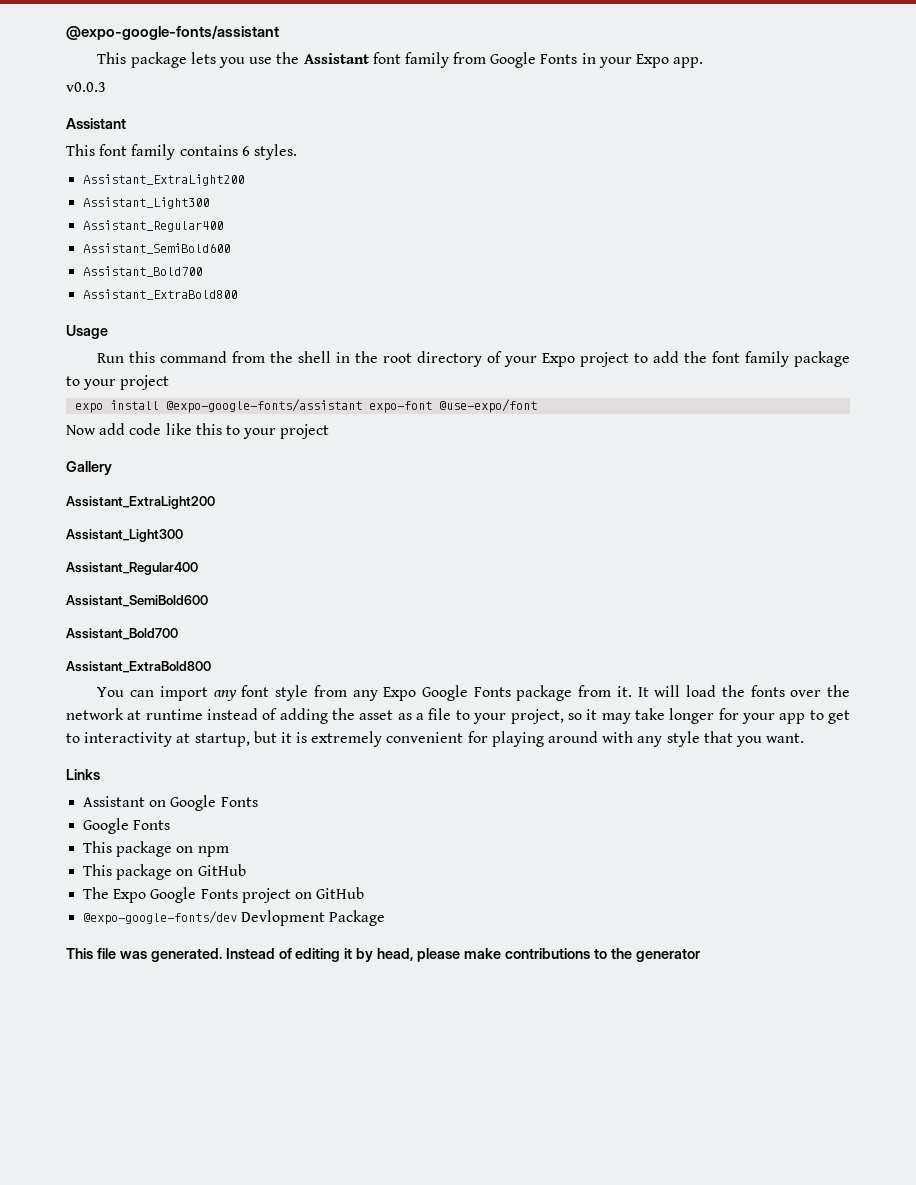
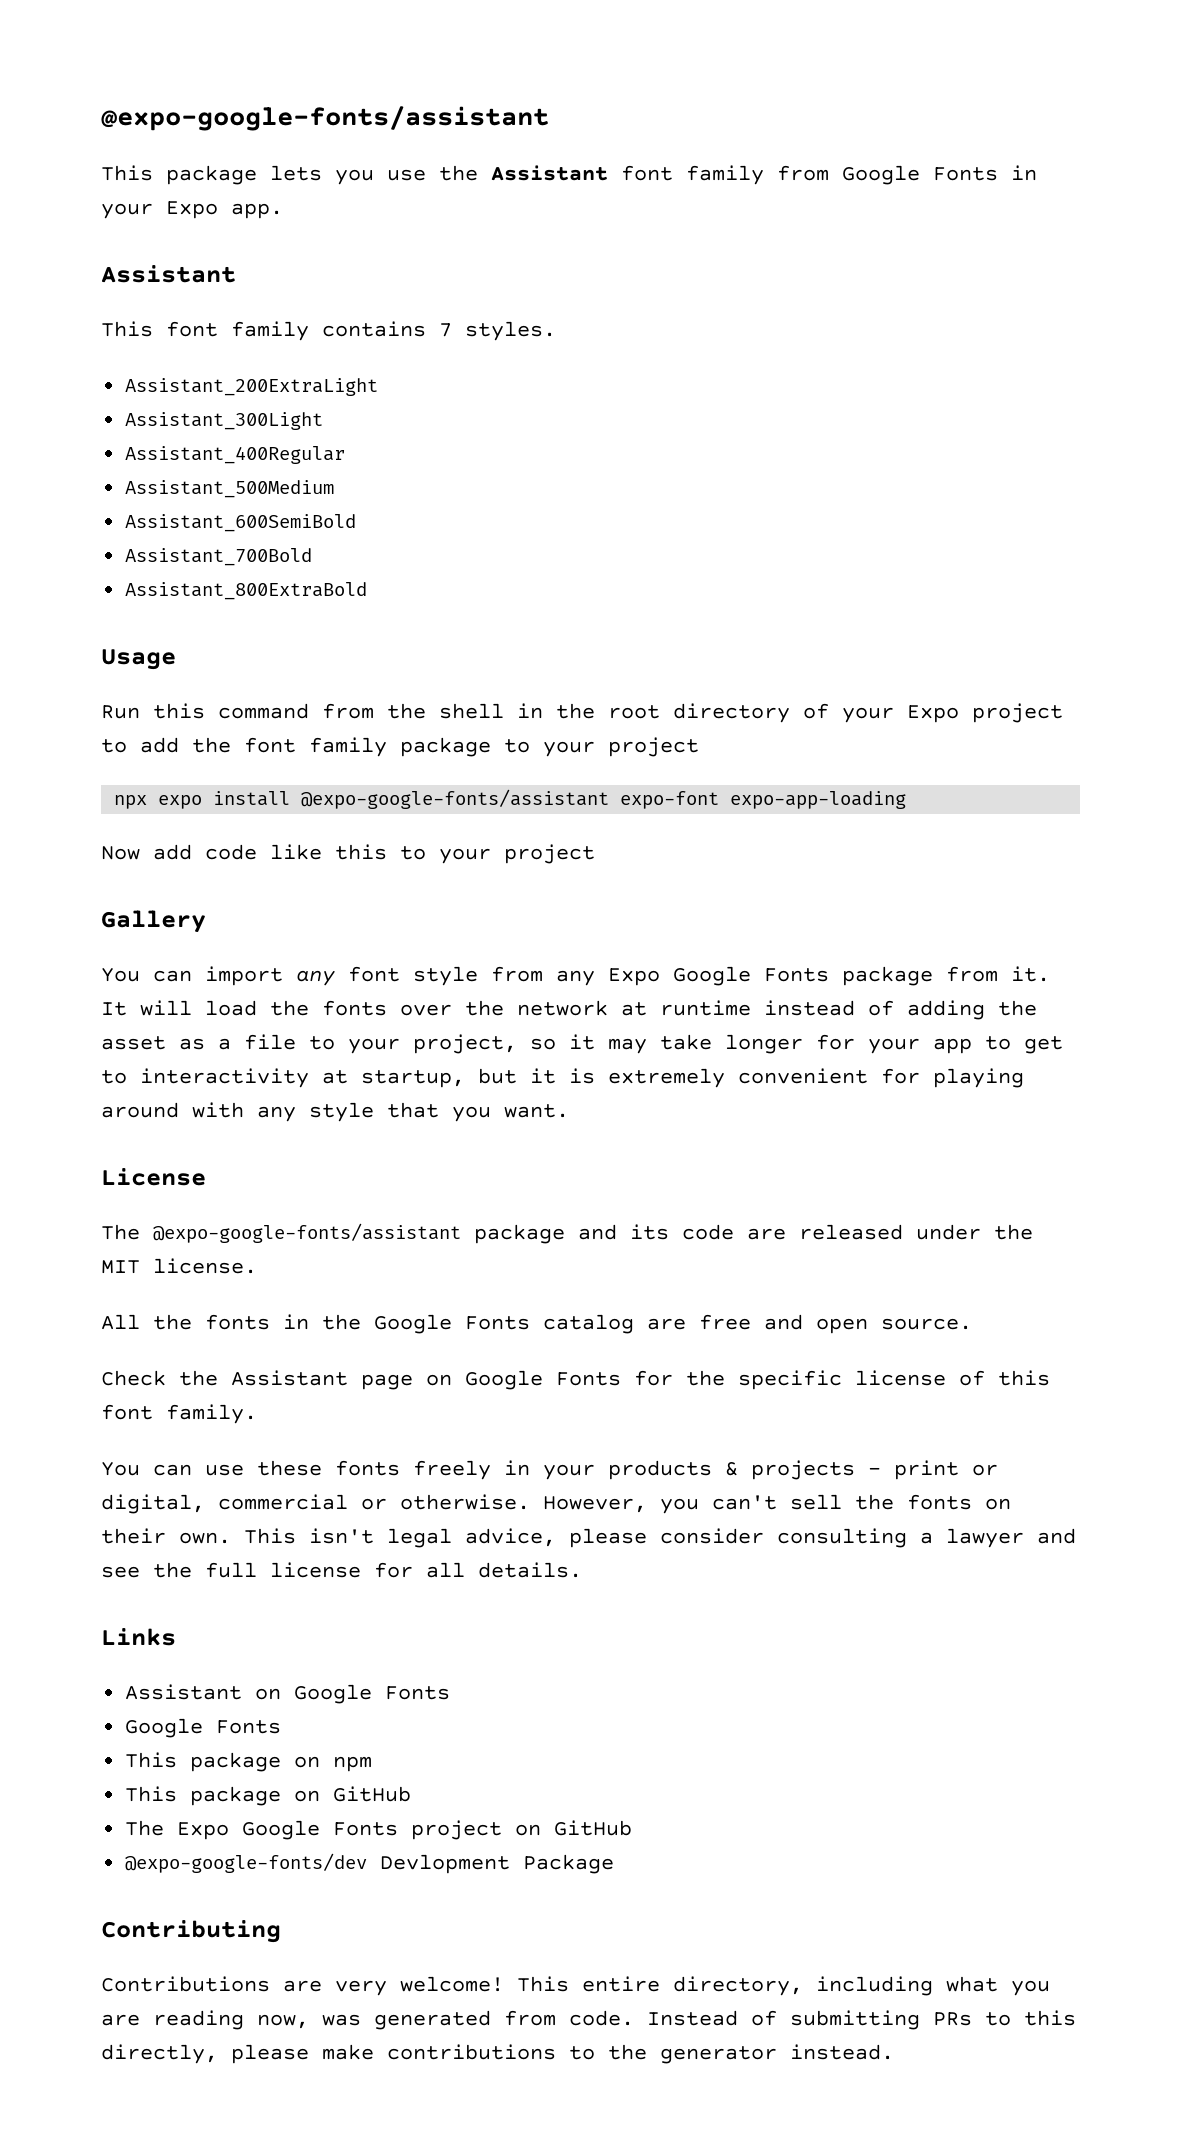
- v0.0.3
- This font family contains 6 styles.
- Assistant_ExtraLight200
- Assistant_Light300
- Assistant_Regular400
- Assistant_SemiBold600
- Assistant_Bold700
- Assistant_ExtraBold800
+ This font family contains 7 styles.
+ Assistant_200ExtraLight
+ Assistant_300Light
+ Assistant_400Regular
+ Assistant_500Medium
+ Assistant_600SemiBold
+ Assistant_700Bold
+ Assistant_800ExtraBold
- expo install @expo-google-fonts/assistant expo-font @use-expo/font
+ npx expo install @expo-google-fonts/assistant expo-font expo-app-loading
  Gallery
- Assistant_ExtraLight200
- Assistant_Light300
- Assistant_Regular400
- Assistant_SemiBold600
- Assistant_Bold700
- Assistant_ExtraBold800
+ License
+ The @expo-google-fonts/assistant package and its code are released under the MIT license.
+ All the fonts in the Google Fonts catalog are free and open source.
+ Check the Assistant page on Google Fonts for the specific license of this font family.
+ You can use these fonts freely in your products & projects - print or digital, commercial or otherwise. However, you can't sell the fonts on their own. This isn't legal advice, please consider consulting a lawyer and see the full license for all details.
- This file was generated. Instead of editing it by head, please make contributions to the generator
+ Contributing
+ Contributions are very welcome! This entire directory, including what you are reading now, was generated from code. Instead of submitting PRs to this directly, please make contributions to the generator instead.

